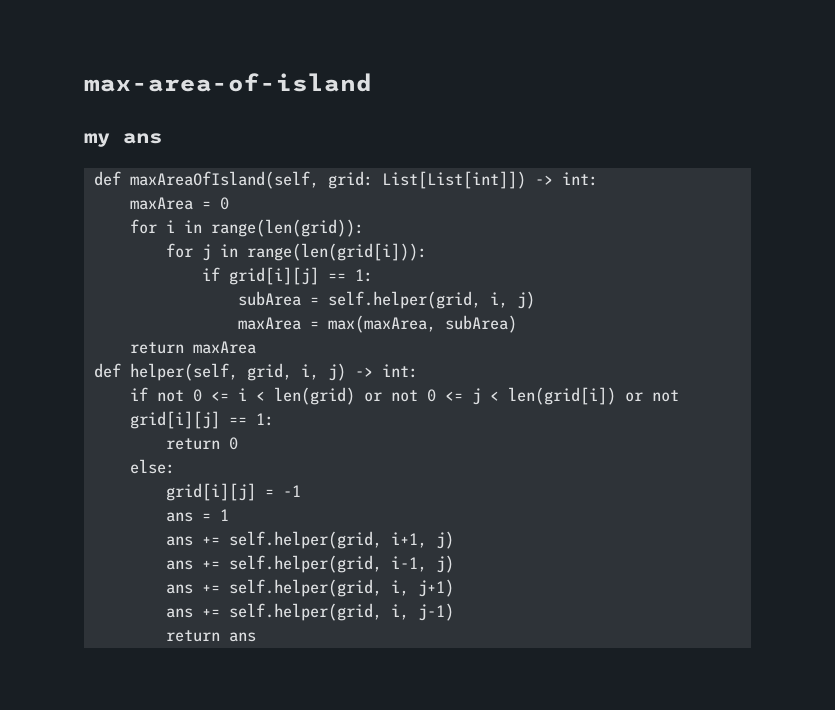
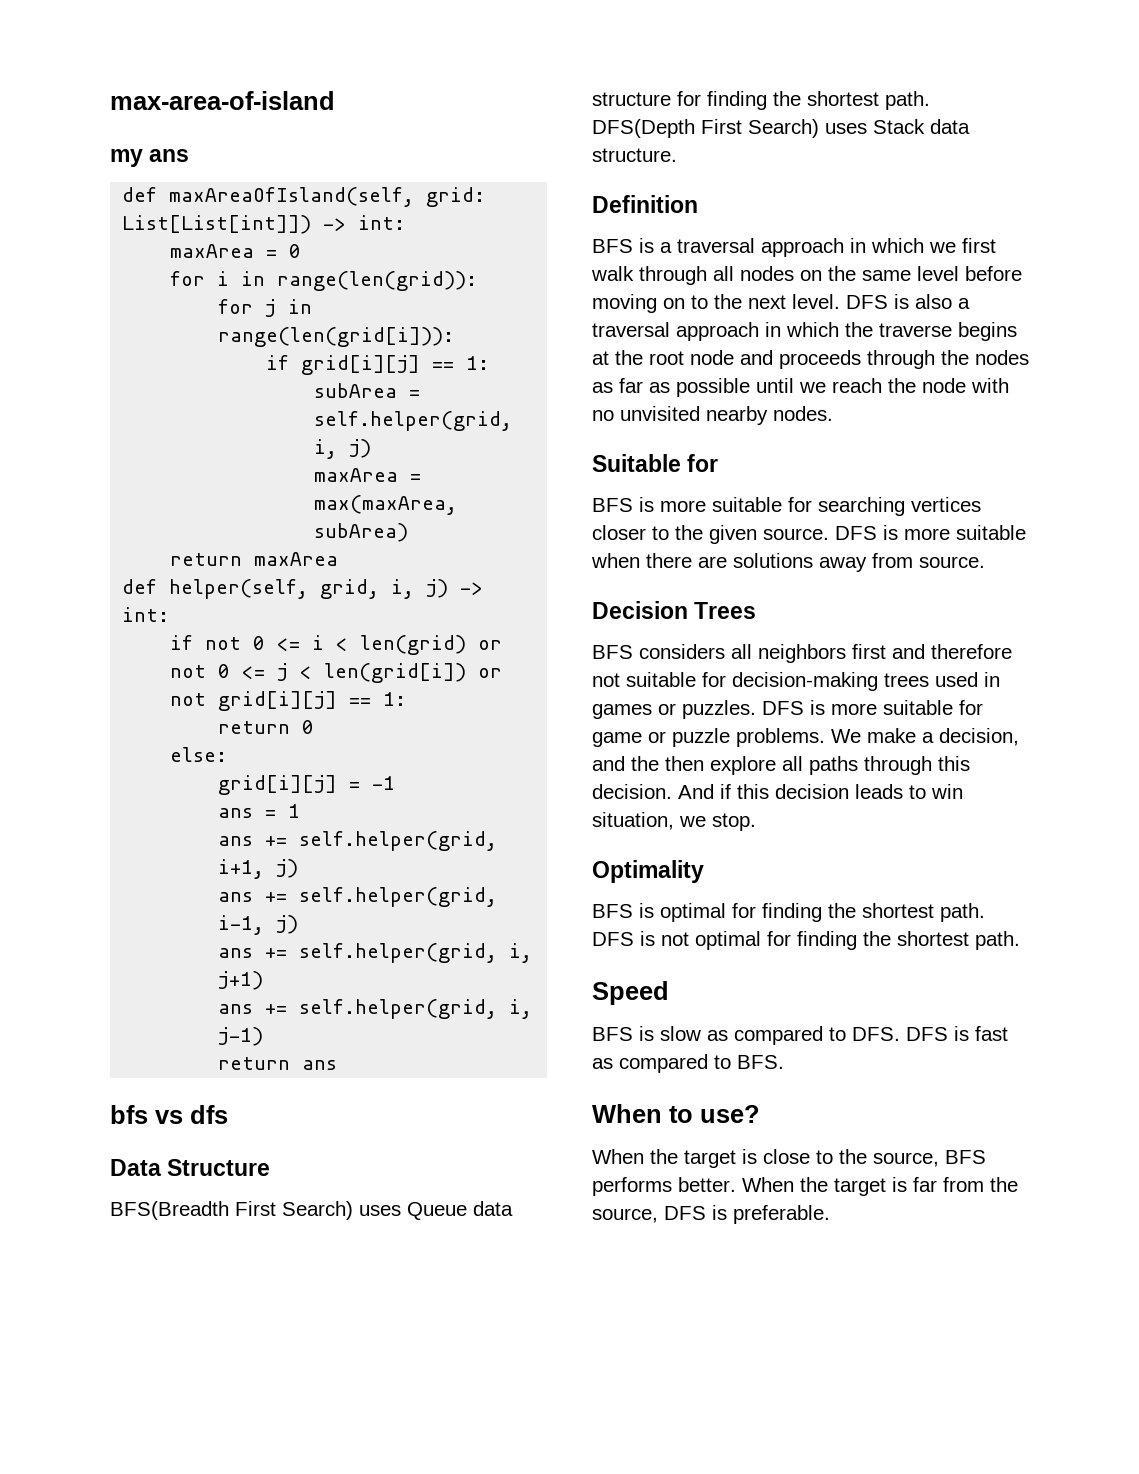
+ bfs vs dfs
+ Data Structure
+ BFS(Breadth First Search) uses Queue data structure for finding the shortest path. DFS(Depth First Search) uses Stack data structure.
+ Definition
+ BFS is a traversal approach in which we first walk through all nodes on the same level before moving on to the next level. DFS is also a traversal approach in which the traverse begins at the root node and proceeds through the nodes as far as possible until we reach the node with no unvisited nearby nodes.
+ Suitable for
+ BFS is more suitable for searching vertices closer to the given source. DFS is more suitable when there are solutions away from source.
+ Decision Trees
+ BFS considers all neighbors first and therefore not suitable for decision-making trees used in games or puzzles. DFS is more suitable for game or puzzle problems. We make a decision, and the then explore all paths through this decision. And if this decision leads to win situation, we stop.
+ Optimality
+ BFS is optimal for finding the shortest path. DFS is not optimal for finding the shortest path.
+ Speed
+ BFS is slow as compared to DFS. DFS is fast as compared to BFS.
+ When to use?
+ When the target is close to the source, BFS performs better. When the target is far from the source, DFS is preferable.

